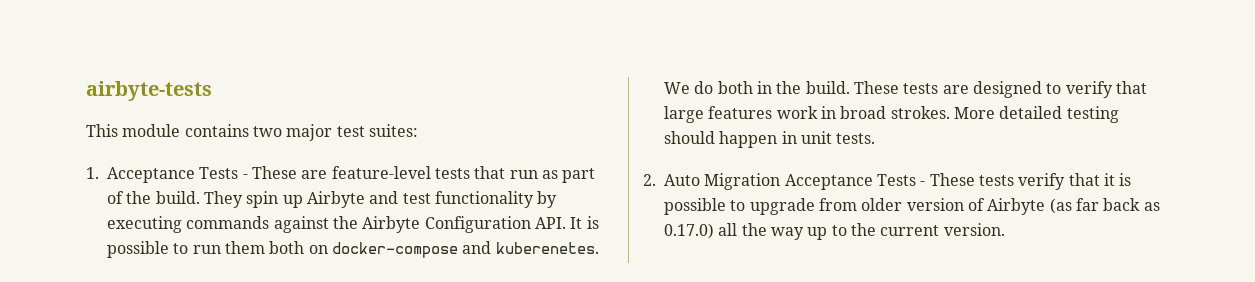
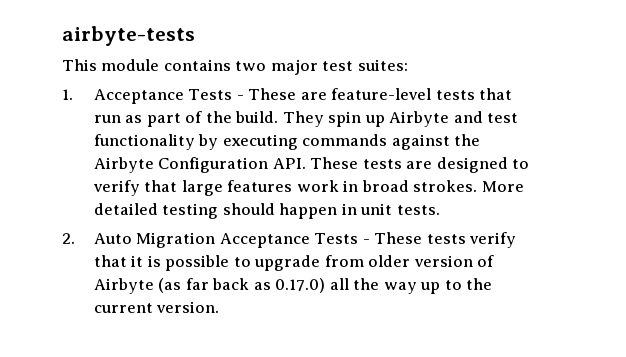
- They spin up Airbyte and test functionality by executing commands against the Airbyte Configuration API. It is possible to run them both on docker-compose and kuberenetes. We do both in the build. These tests are designed to verify that large features work in broad strokes.
+ They spin up Airbyte and test functionality by executing commands against the Airbyte Configuration API. These tests are designed to verify that large features work in broad strokes.

